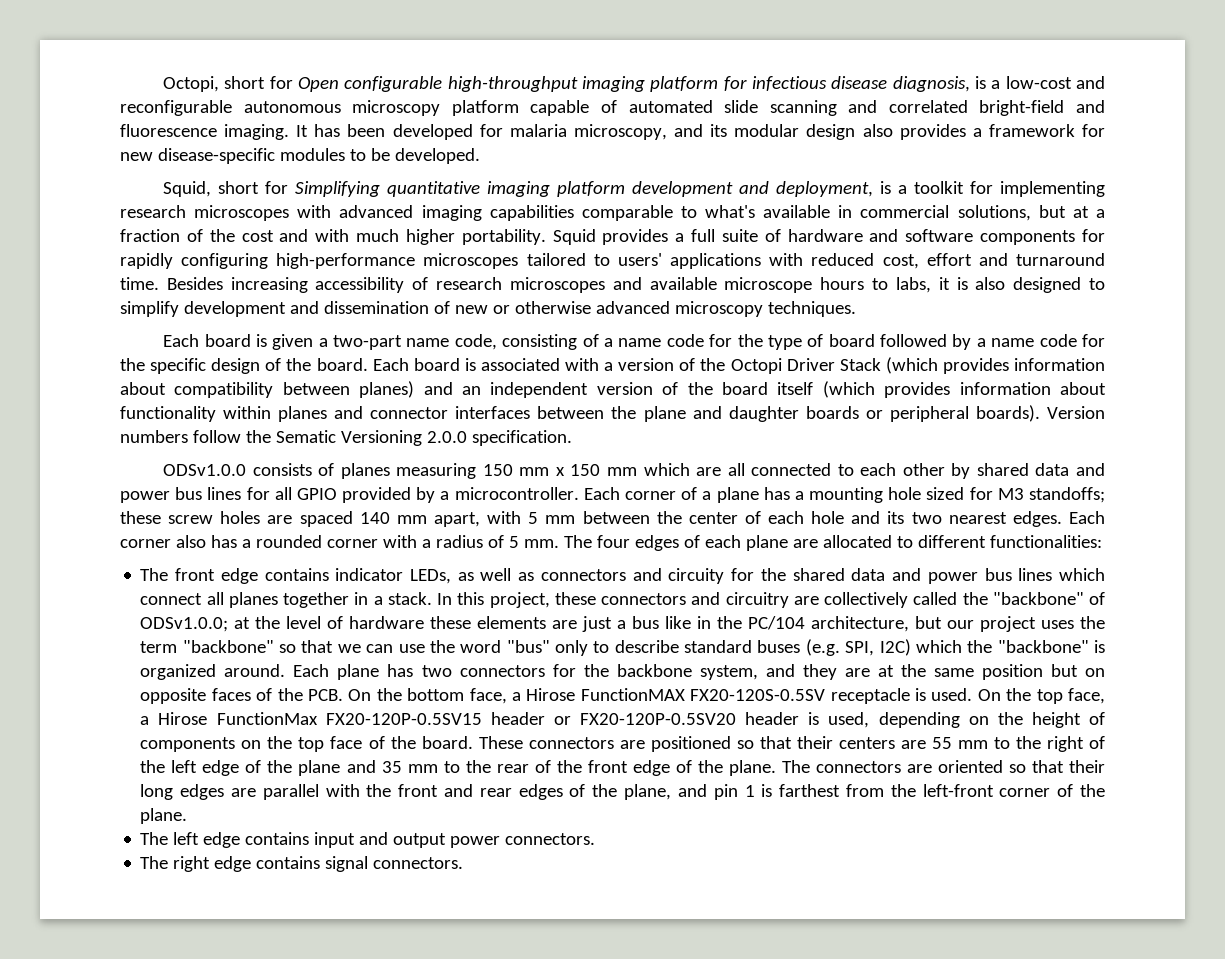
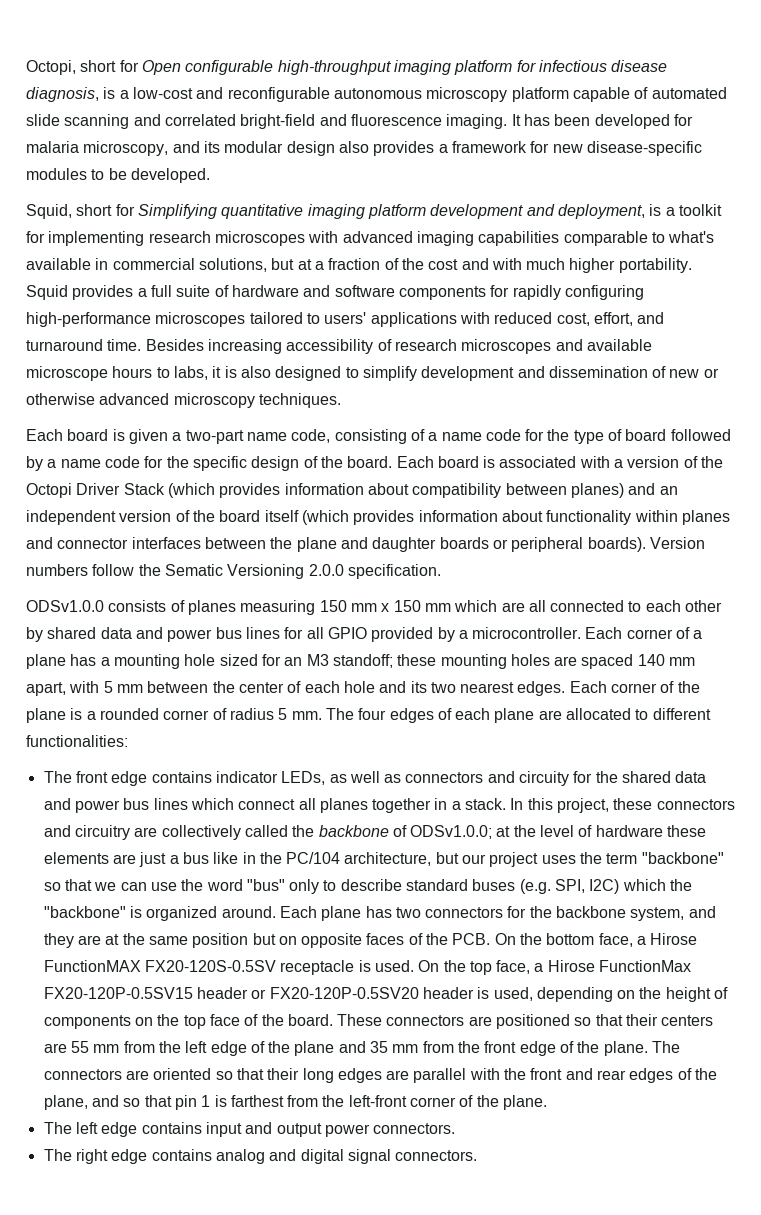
- Squid provides a full suite of hardware and software components for rapidly configuring high-performance microscopes tailored to users' applications with reduced cost, effort and turnaround time.
+ Squid provides a full suite of hardware and software components for rapidly configuring high-performance microscopes tailored to users' applications with reduced cost, effort, and turnaround time.
- Each corner of a plane has a mounting hole sized for M3 standoffs; these screw holes are spaced 140 mm apart, with 5 mm between the center of each hole and its two nearest edges.
+ Each corner of a plane has a mounting hole sized for an M3 standoff; these mounting holes are spaced 140 mm apart, with 5 mm between the center of each hole and its two nearest edges.
- Each corner also has a rounded corner with a radius of 5 mm.
+ Each corner of the plane is a rounded corner of radius 5 mm.
- In this project, these connectors and circuitry are collectively called the "backbone" of ODSv1.0.0; at the level of hardware these elements are just a bus like in the PC/104 architecture, but our project uses the term "backbone" so that we can use the word "bus" only to describe standard buses (e.g. SPI, I2C) which the "backbone" is organized around.
+ In this project, these connectors and circuitry are collectively called the backbone of ODSv1.0.0; at the level of hardware these elements are just a bus like in the PC/104 architecture, but our project uses the term "backbone" so that we can use the word "bus" only to describe standard buses (e.g. SPI, I2C) which the "backbone" is organized around.
- These connectors are positioned so that their centers are 55 mm to the right of the left edge of the plane and 35 mm to the rear of the front edge of the plane.
+ These connectors are positioned so that their centers are 55 mm from the left edge of the plane and 35 mm from the front edge of the plane.
- The connectors are oriented so that their long edges are parallel with the front and rear edges of the plane, and pin 1 is farthest from the left-front corner of the plane.
+ The connectors are oriented so that their long edges are parallel with the front and rear edges of the plane, and so that pin 1 is farthest from the left-front corner of the plane.
- The right edge contains signal connectors.
+ The right edge contains analog and digital signal connectors.

